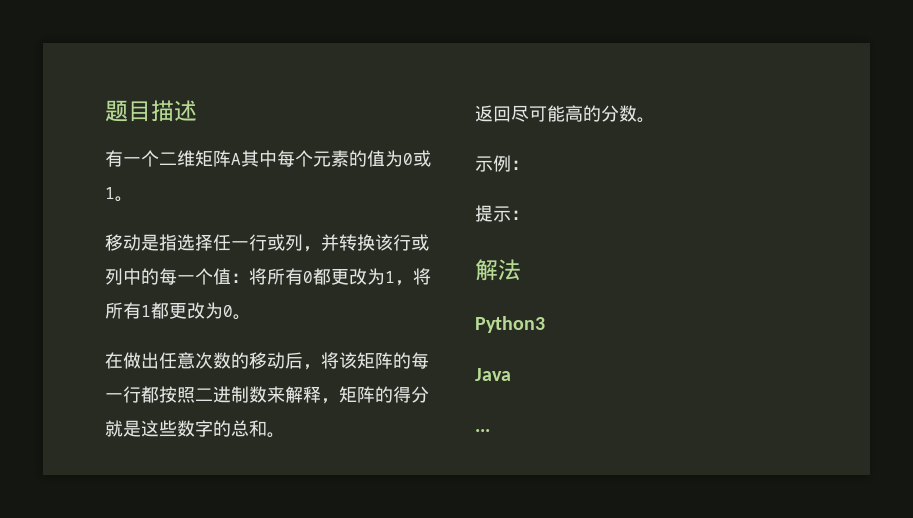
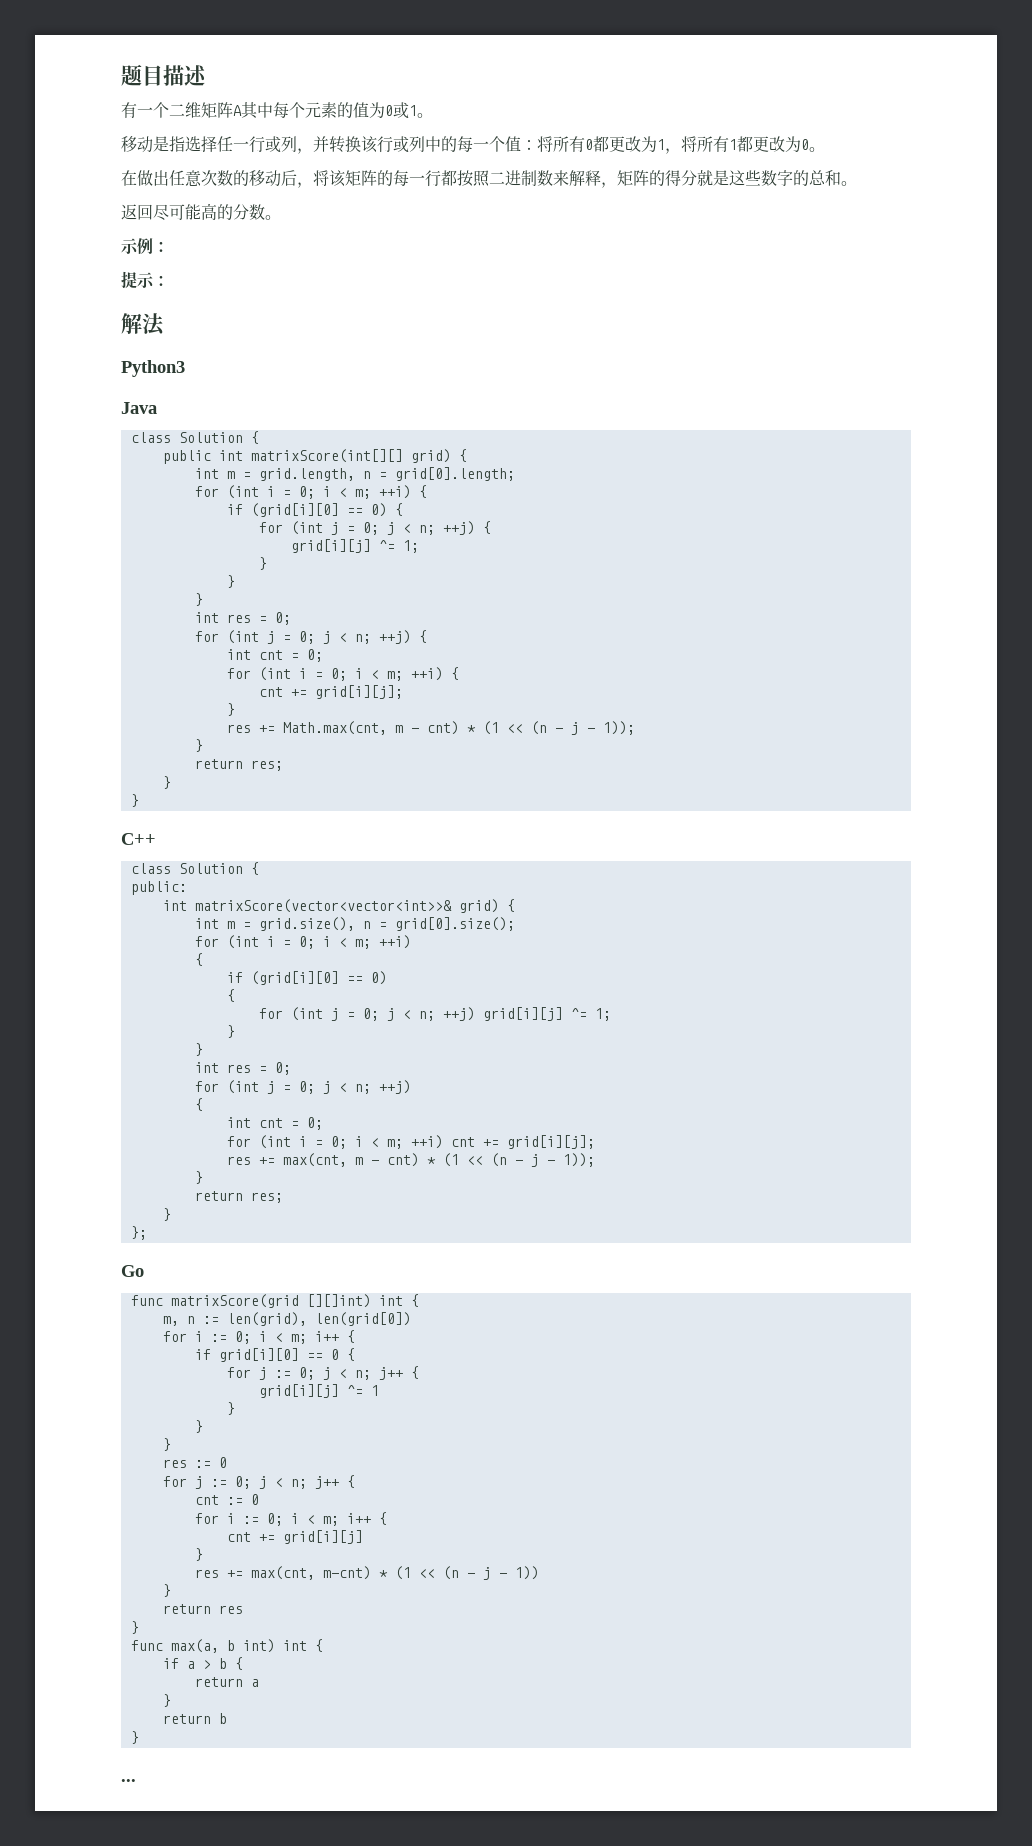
  Java
+ class Solution {
+ public int matrixScore(int[][] grid) {
+ int m = grid.length, n = grid[0].length;
+ for (int i = 0; i < m; ++i) {
+ if (grid[i][0] == 0) {
+ for (int j = 0; j < n; ++j) {
+ grid[i][j] ^= 1;
+ }
+ }
+ }
+ int res = 0;
+ for (int j = 0; j < n; ++j) {
+ int cnt = 0;
+ for (int i = 0; i < m; ++i) {
+ cnt += grid[i][j];
+ }
+ res += Math.max(cnt, m - cnt) * (1 << (n - j - 1));
+ }
+ return res;
+ }
+ }
+ C++
+ class Solution {
+ public:
+ int matrixScore(vector<vector<int>>& grid) {
+ int m = grid.size(), n = grid[0].size();
+ for (int i = 0; i < m; ++i)
+ {
+ if (grid[i][0] == 0)
+ {
+ for (int j = 0; j < n; ++j) grid[i][j] ^= 1;
+ }
+ }
+ int res = 0;
+ for (int j = 0; j < n; ++j)
+ {
+ int cnt = 0;
+ for (int i = 0; i < m; ++i) cnt += grid[i][j];
+ res += max(cnt, m - cnt) * (1 << (n - j - 1));
+ }
+ return res;
+ }
+ };
+ Go
+ func matrixScore(grid [][]int) int {
+ m, n := len(grid), len(grid[0])
+ for i := 0; i < m; i++ {
+ if grid[i][0] == 0 {
+ for j := 0; j < n; j++ {
+ grid[i][j] ^= 1
+ }
+ }
+ }
+ res := 0
+ for j := 0; j < n; j++ {
+ cnt := 0
+ for i := 0; i < m; i++ {
+ cnt += grid[i][j]
+ }
+ res += max(cnt, m-cnt) * (1 << (n - j - 1))
+ }
+ return res
+ }
+ func max(a, b int) int {
+ if a > b {
+ return a
+ }
+ return b
+ }

